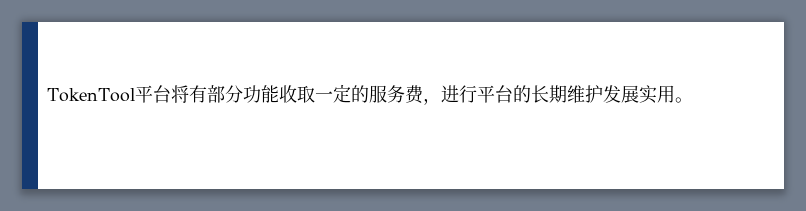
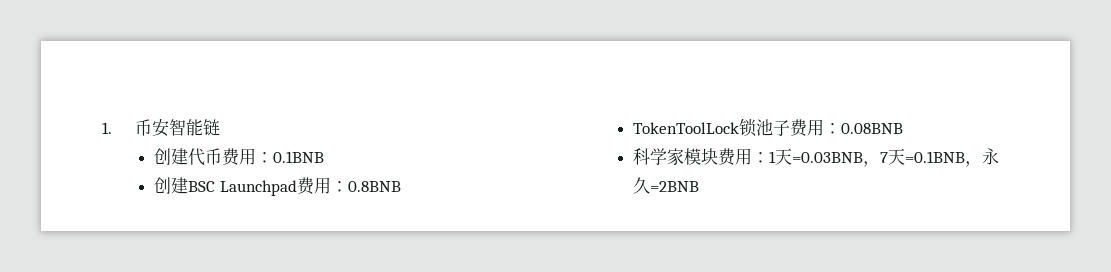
- TokenTool平台将有部分功能收取一定的服务费，进行平台的长期维护发展实用。
+ 1.币安智能链
+ 创建代币费用：0.1BNB
+ 创建BSC Launchpad费用：0.8BNB
+ TokenToolLock锁池子费用：0.08BNB
+ 科学家模块费用：1天=0.03BNB，7天=0.1BNB，永久=2BNB

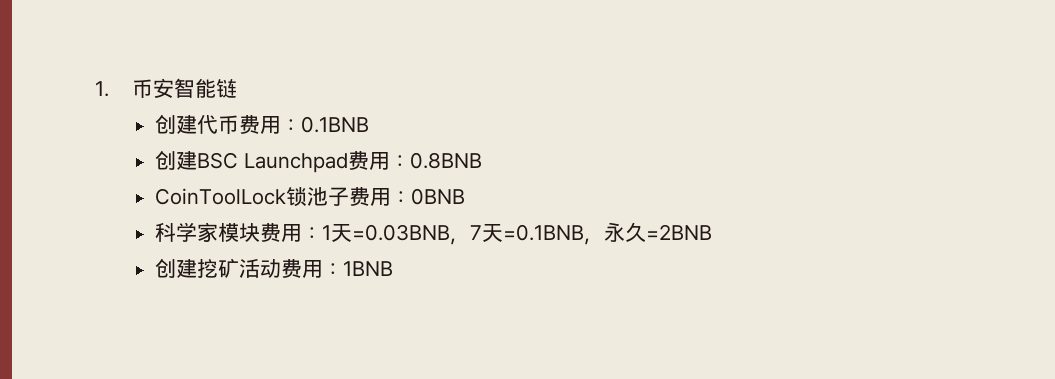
- TokenToolLock锁池子费用：0.08BNB
+ CoinToolLock锁池子费用：0BNB
+ 创建挖矿活动费用：1BNB

